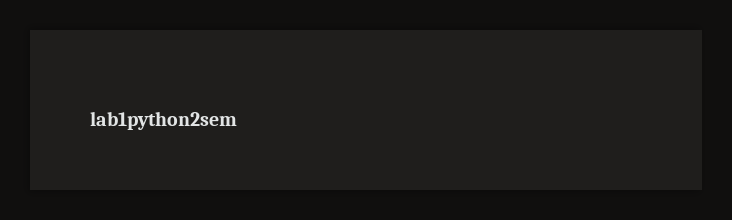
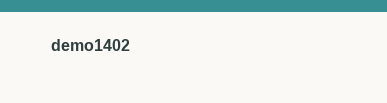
- lab1python2sem
+ demo1402

